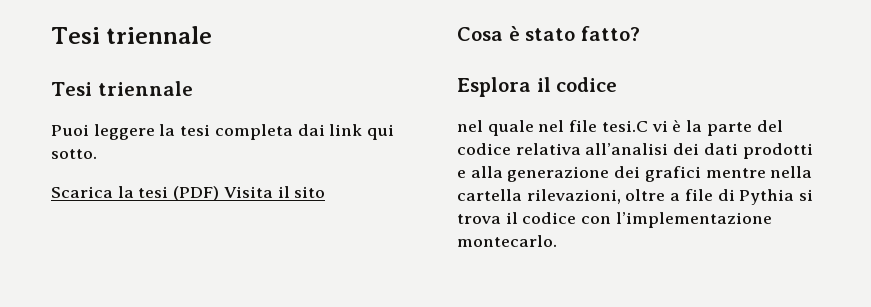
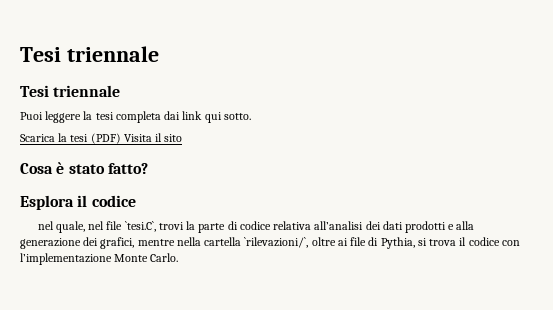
- nel quale nel file tesi.C vi è la parte del codice relativa all’analisi dei dati prodotti e alla generazione dei grafici mentre nella cartella rilevazioni, oltre a file di Pythia si trova il codice con l’implementazione montecarlo.
+ nel quale, nel file `tesi.C`, trovi la parte di codice relativa all’analisi dei dati prodotti e alla generazione dei grafici, mentre nella cartella `rilevazioni/`, oltre ai file di Pythia, si trova il codice con l’implementazione Monte Carlo.

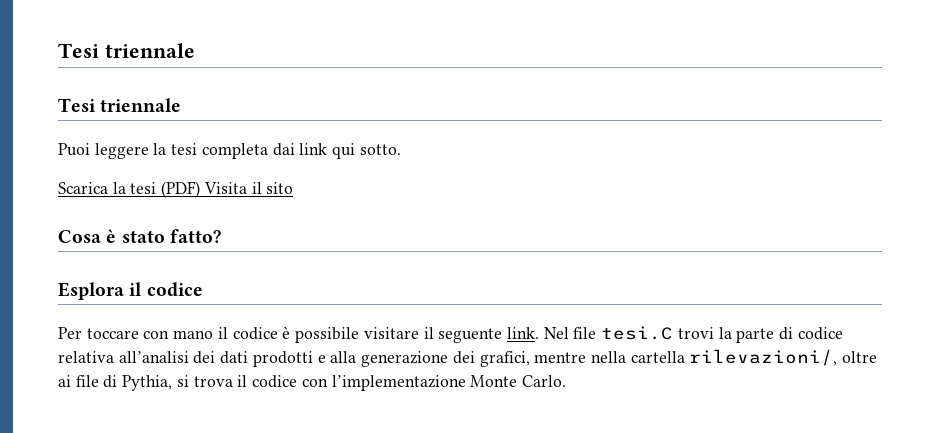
- nel quale, nel file `tesi.C`, trovi la parte di codice relativa all’analisi dei dati prodotti e alla generazione dei grafici, mentre nella cartella `rilevazioni/`, oltre ai file di Pythia, si trova il codice con l’implementazione Monte Carlo.
+ Per toccare con mano il codice è possibile visitare il seguente link. Nel file tesi.C trovi la parte di codice relativa all’analisi dei dati prodotti e alla generazione dei grafici, mentre nella cartella rilevazioni/, oltre ai file di Pythia, si trova il codice con l’implementazione Monte Carlo.

